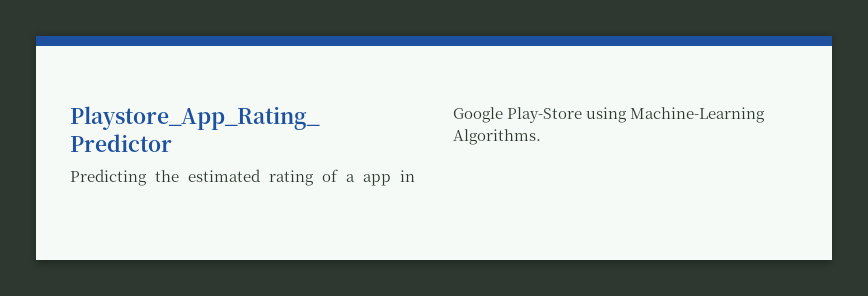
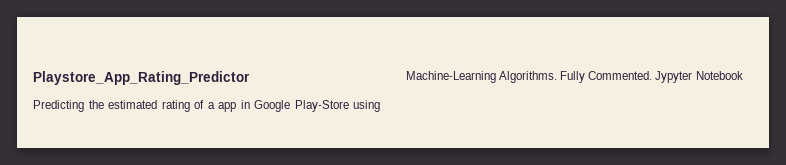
+ Fully Commented. Jypyter Notebook

